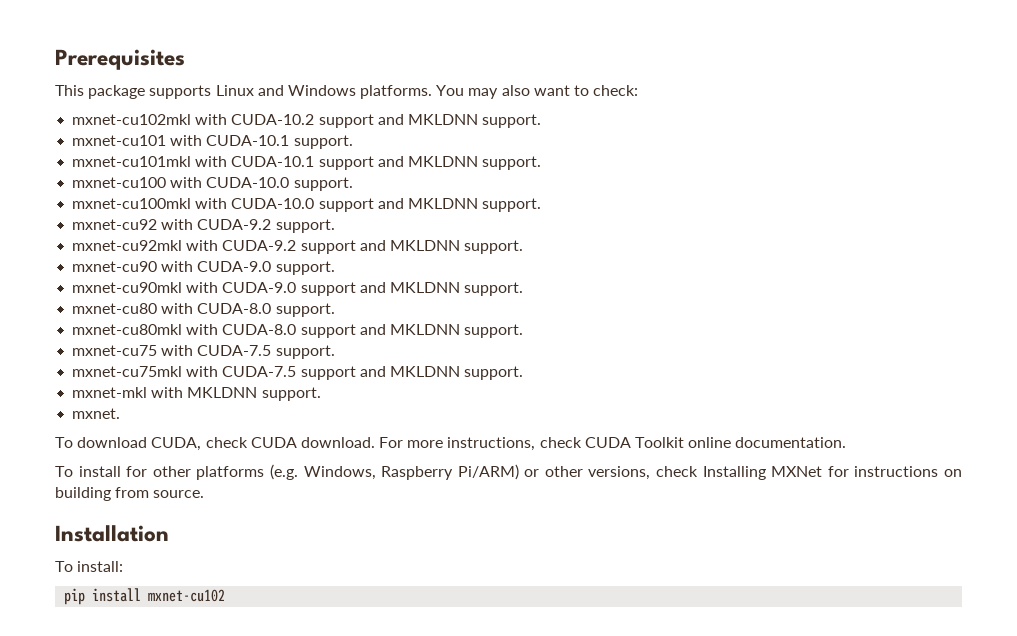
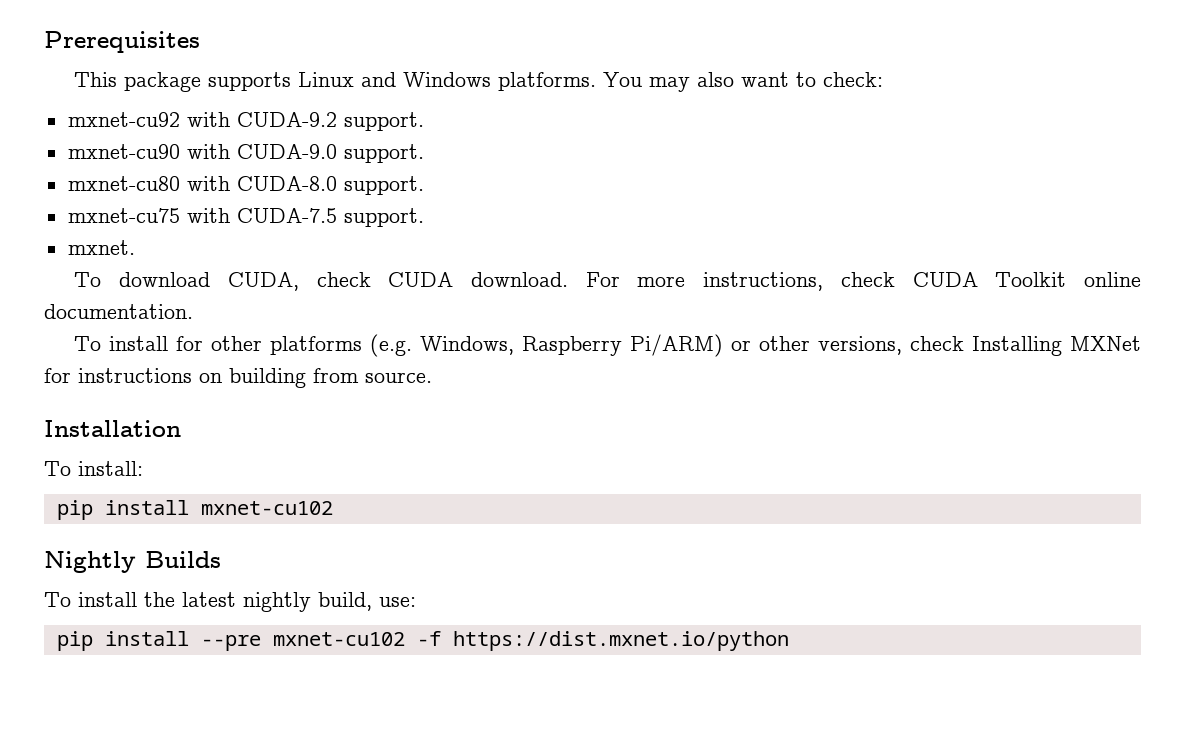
- mxnet-cu102mkl with CUDA-10.2 support and MKLDNN support.
- mxnet-cu101 with CUDA-10.1 support.
- mxnet-cu101mkl with CUDA-10.1 support and MKLDNN support.
- mxnet-cu100 with CUDA-10.0 support.
- mxnet-cu100mkl with CUDA-10.0 support and MKLDNN support.
  mxnet-cu92 with CUDA-9.2 support.
- mxnet-cu92mkl with CUDA-9.2 support and MKLDNN support.
  mxnet-cu90 with CUDA-9.0 support.
- mxnet-cu90mkl with CUDA-9.0 support and MKLDNN support.
  mxnet-cu80 with CUDA-8.0 support.
- mxnet-cu80mkl with CUDA-8.0 support and MKLDNN support.
  mxnet-cu75 with CUDA-7.5 support.
- mxnet-cu75mkl with CUDA-7.5 support and MKLDNN support.
- mxnet-mkl with MKLDNN support.
+ Nightly Builds
+ To install the latest nightly build, use:
+ pip install --pre mxnet-cu102 -f https://dist.mxnet.io/python

